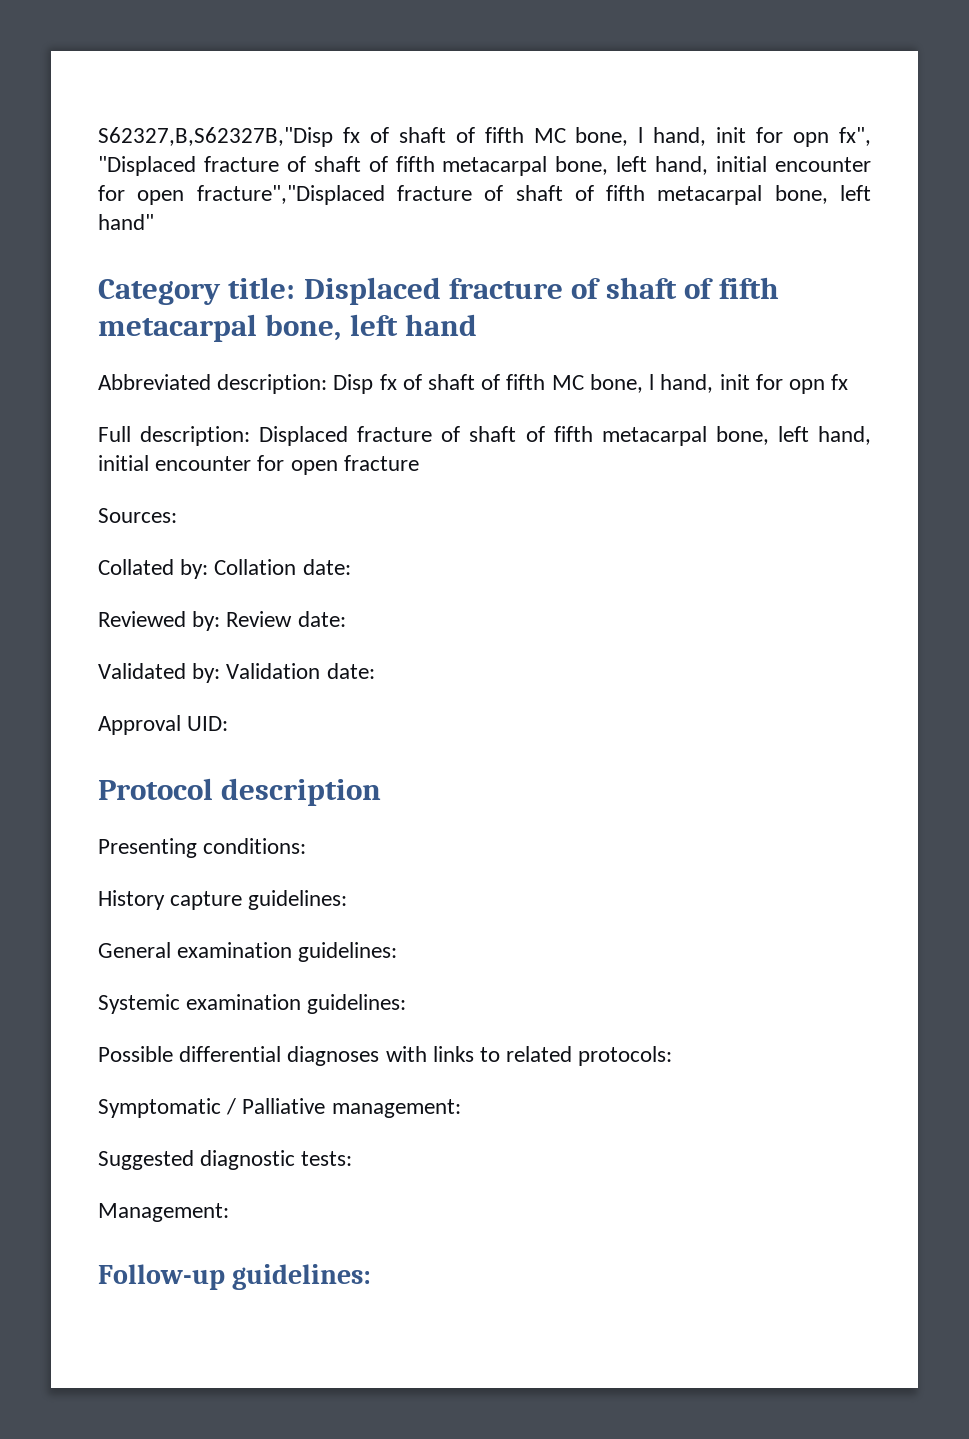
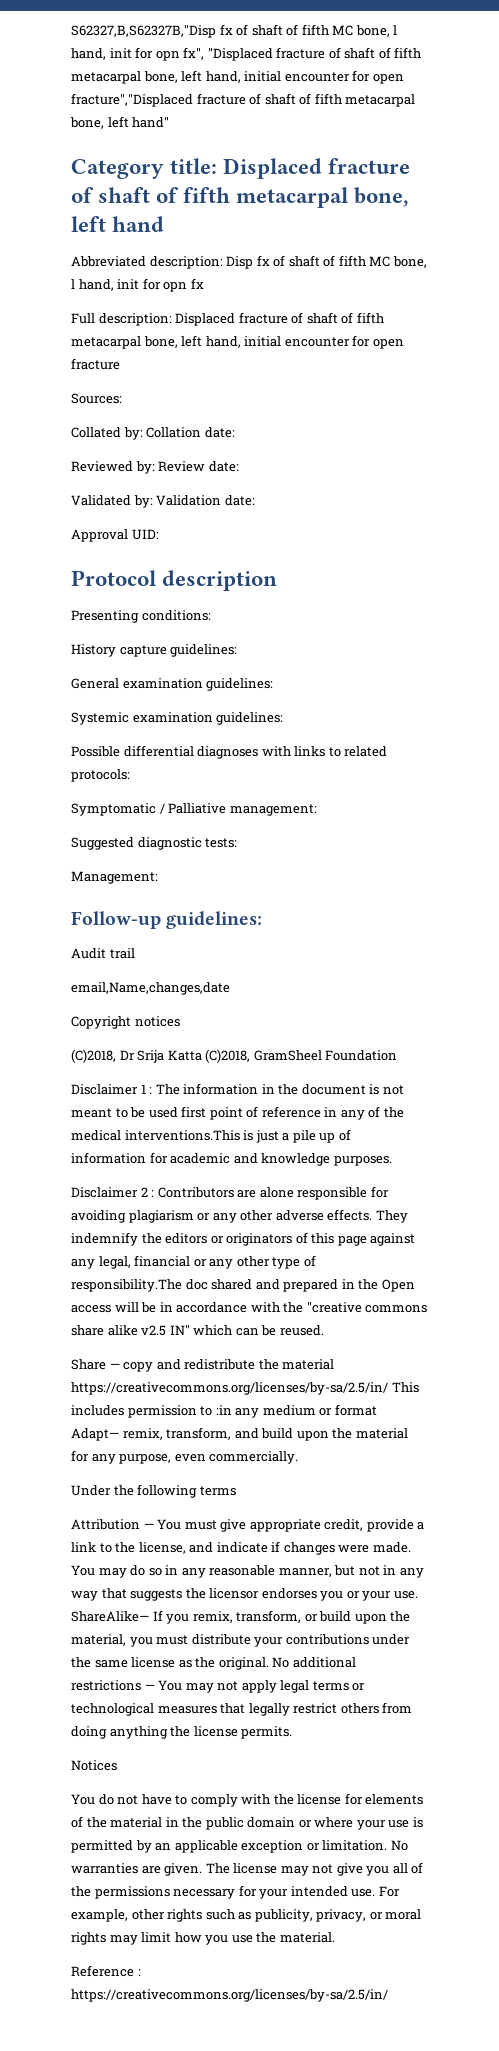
+ Audit trail
+ email,Name,changes,date
+ Copyright notices
+ (C)2018, Dr Srija Katta (C)2018, GramSheel Foundation
+ Disclaimer 1 : The information in the document is not meant to be used first point of reference in any of the medical interventions.This is just a pile up of information for academic and knowledge purposes.
+ Disclaimer 2 : Contributors are alone responsible for avoiding plagiarism or any other adverse effects. They indemnify the editors or originators of this page against any legal, financial or any other type of responsibility.The doc shared and prepared in the Open access will be in accordance with the "creative commons share alike v2.5 IN" which can be reused.
+ Share — copy and redistribute the material https://creativecommons.org/licenses/by-sa/2.5/in/ This includes permission to :in any medium or format Adapt— remix, transform, and build upon the material for any purpose, even commercially.
+ Under the following terms
+ Attribution — You must give appropriate credit, provide a link to the license, and indicate if changes were made. You may do so in any reasonable manner, but not in any way that suggests the licensor endorses you or your use. ShareAlike— If you remix, transform, or build upon the material, you must distribute your contributions under the same license as the original. No additional restrictions — You may not apply legal terms or technological measures that legally restrict others from doing anything the license permits.
+ Notices
+ You do not have to comply with the license for elements of the material in the public domain or where your use is permitted by an applicable exception or limitation. No warranties are given. The license may not give you all of the permissions necessary for your intended use. For example, other rights such as publicity, privacy, or moral rights may limit how you use the material.
+ Reference : https://creativecommons.org/licenses/by-sa/2.5/in/

